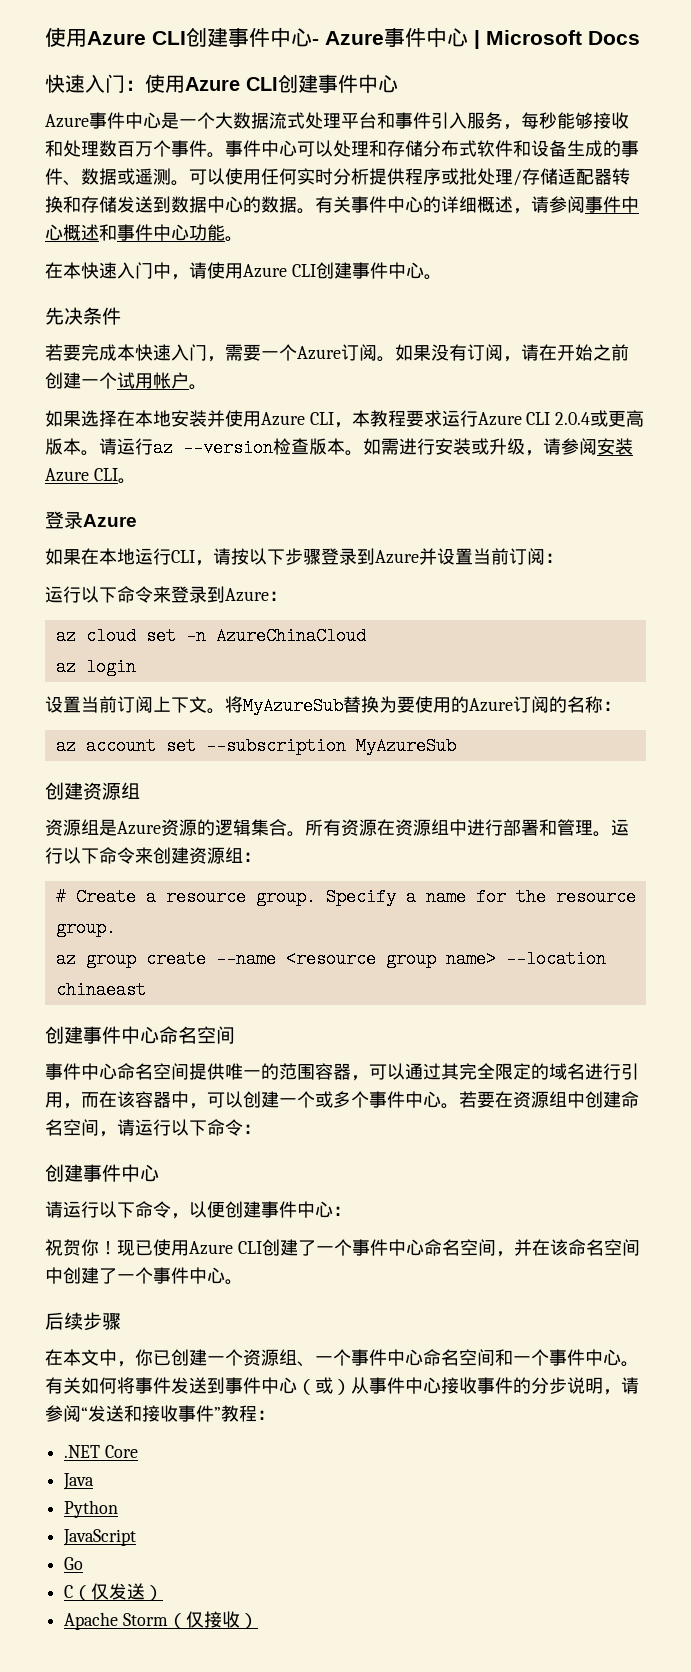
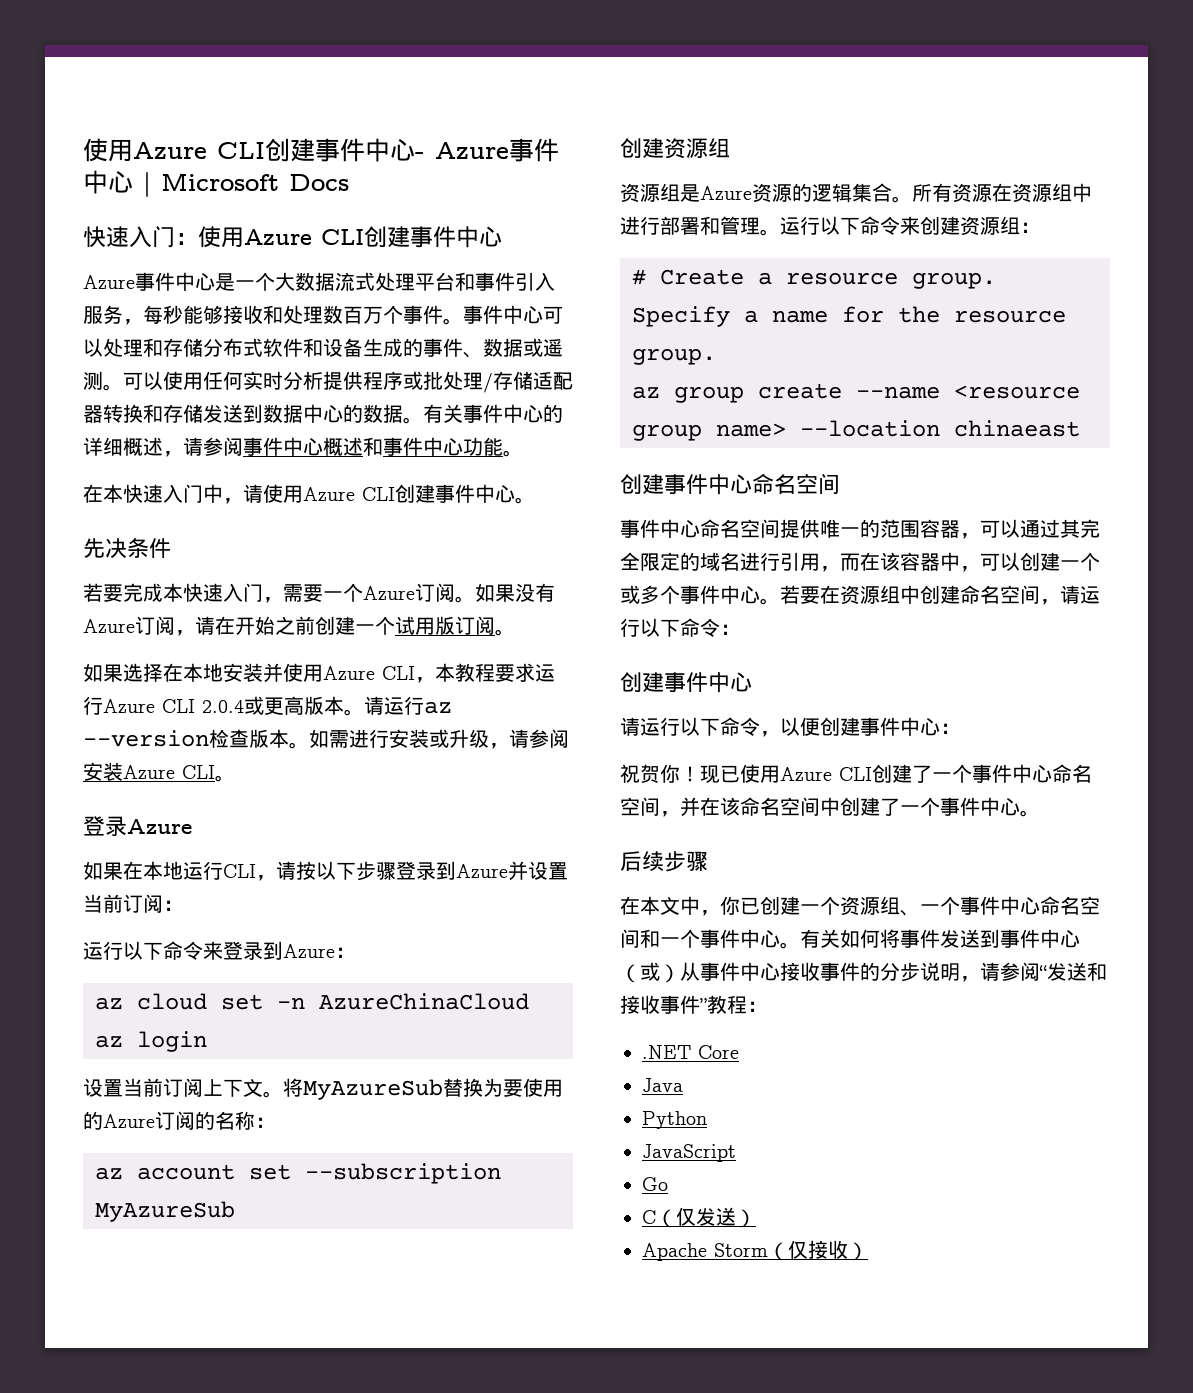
- 如果没有订阅，请在开始之前创建一个试用帐户。
+ 如果没有Azure订阅，请在开始之前创建一个试用版订阅。

